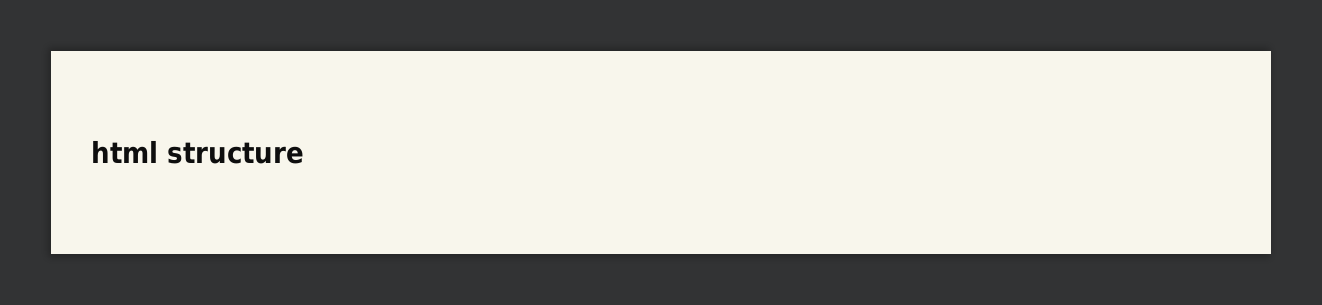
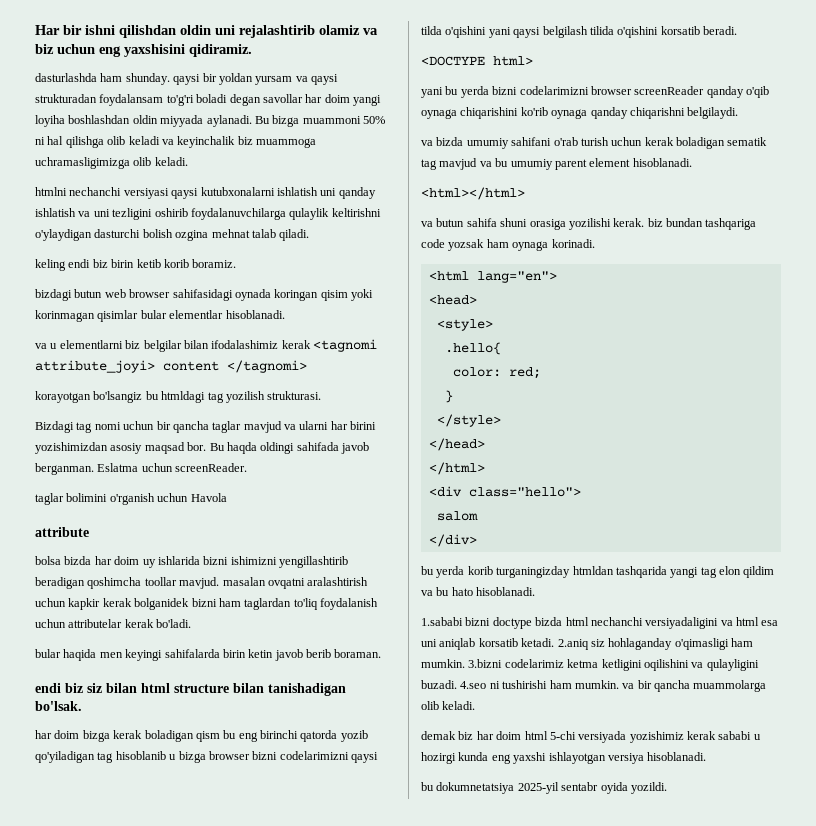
- html structure
+ Har bir ishni qilishdan oldin uni rejalashtirib olamiz va biz uchun eng yaxshisini qidiramiz.
+ dasturlashda ham shunday. qaysi bir yoldan yursam va qaysi strukturadan foydalansam to'g'ri boladi degan savollar har doim yangi loyiha boshlashdan oldin miyyada aylanadi. Bu bizga muammoni 50% ni hal qilishga olib keladi va keyinchalik biz muammoga uchramasligimizga olib keladi.
+ htmlni nechanchi versiyasi qaysi kutubxonalarni ishlatish uni qanday ishlatish va uni tezligini oshirib foydalanuvchilarga qulaylik keltirishni o'ylaydigan dasturchi bolish ozgina mehnat talab qiladi.
+ keling endi biz birin ketib korib boramiz.
+ bizdagi butun web browser sahifasidagi oynada koringan qisim yoki korinmagan qisimlar bular elementlar hisoblanadi.
+ va u elementlarni biz belgilar bilan ifodalashimiz kerak <tagnomi attribute_joyi> content </tagnomi>
+ korayotgan bo'lsangiz bu htmldagi tag yozilish strukturasi.
+ Bizdagi tag nomi uchun bir qancha taglar mavjud va ularni har birini yozishimizdan asosiy maqsad bor. Bu haqda oldingi sahifada javob berganman. Eslatma uchun screenReader.
+ taglar bolimini o'rganish uchun Havola
+ attribute
+ bolsa bizda har doim uy ishlarida bizni ishimizni yengillashtirib beradigan qoshimcha toollar mavjud. masalan ovqatni aralashtirish uchun kapkir kerak bolganidek bizni ham taglardan to'liq foydalanish uchun attributelar kerak bo'ladi.
+ bular haqida men keyingi sahifalarda birin ketin javob berib boraman.
+ endi biz siz bilan html structure bilan tanishadigan bo'lsak.
+ har doim bizga kerak boladigan qism bu eng birinchi qatorda yozib qo'yiladigan tag hisoblanib u bizga browser bizni codelarimizni qaysi tilda o'qishini yani qaysi belgilash tilida o'qishini korsatib beradi.
+ <DOCTYPE html>
+ yani bu yerda bizni codelarimizni browser screenReader qanday o'qib oynaga chiqarishini ko'rib oynaga qanday chiqarishni belgilaydi.
+ va bizda umumiy sahifani o'rab turish uchun kerak boladigan sematik tag mavjud va bu umumiy parent element hisoblanadi.
+ <html></html>
+ va butun sahifa shuni orasiga yozilishi kerak. biz bundan tashqariga code yozsak ham oynaga korinadi.
+ <html lang="en">
+ <head>
+ <style>
+ .hello{
+ color: red;
+ }
+ </style>
+ </head>
+ </html>
+ <div class="hello">
+ salom
+ </div>
+ bu yerda korib turganingizday htmldan tashqarida yangi tag elon qildim va bu hato hisoblanadi.
+ 1.sababi bizni doctype bizda html nechanchi versiyadaligini va html esa uni aniqlab korsatib ketadi. 2.aniq siz hohlaganday o'qimasligi ham mumkin. 3.bizni codelarimiz ketma ketligini oqilishini va qulayligini buzadi. 4.seo ni tushirishi ham mumkin. va bir qancha muammolarga olib keladi.
+ demak biz har doim html 5-chi versiyada yozishimiz kerak sababi u hozirgi kunda eng yaxshi ishlayotgan versiya hisoblanadi.
+ bu dokumnetatsiya 2025-yil sentabr oyida yozildi.

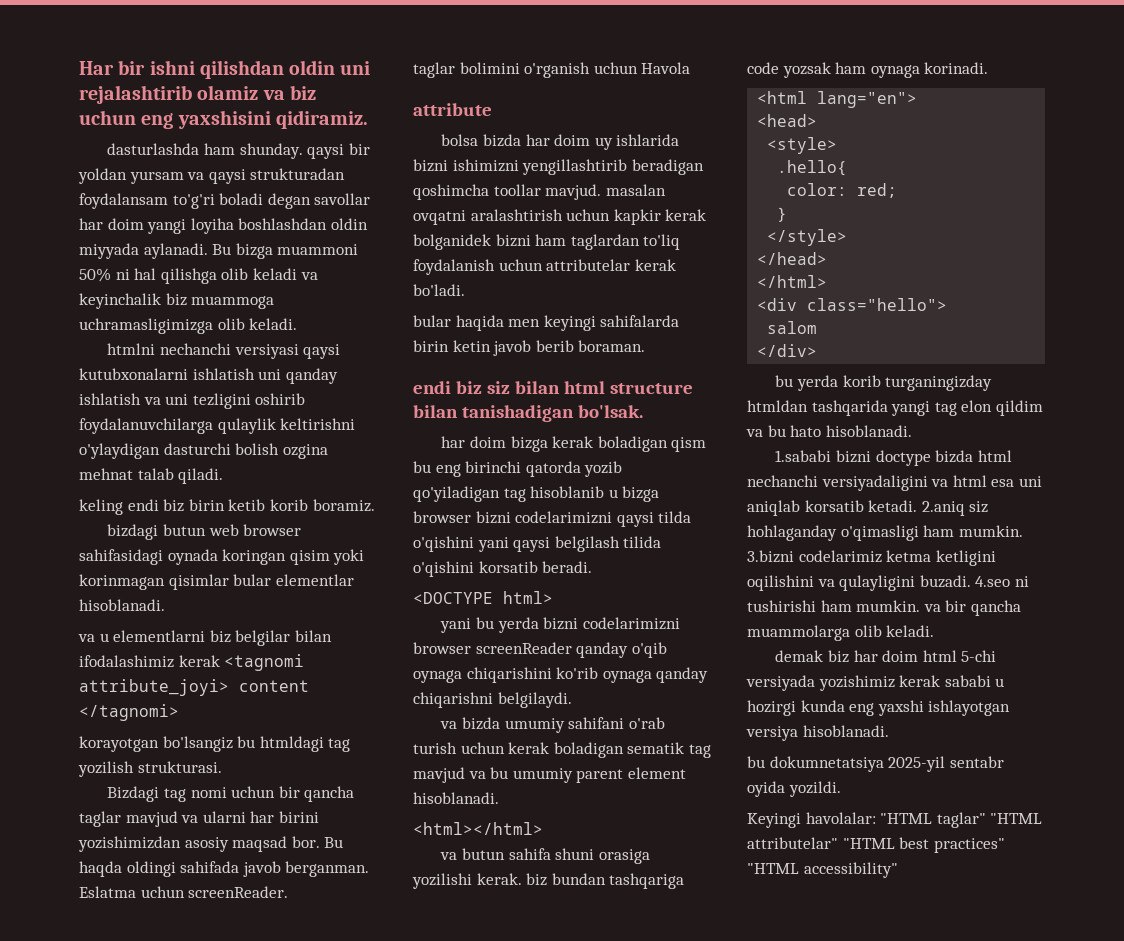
+ Keyingi havolalar: "HTML taglar" "HTML attributelar" "HTML best practices" "HTML accessibility"

